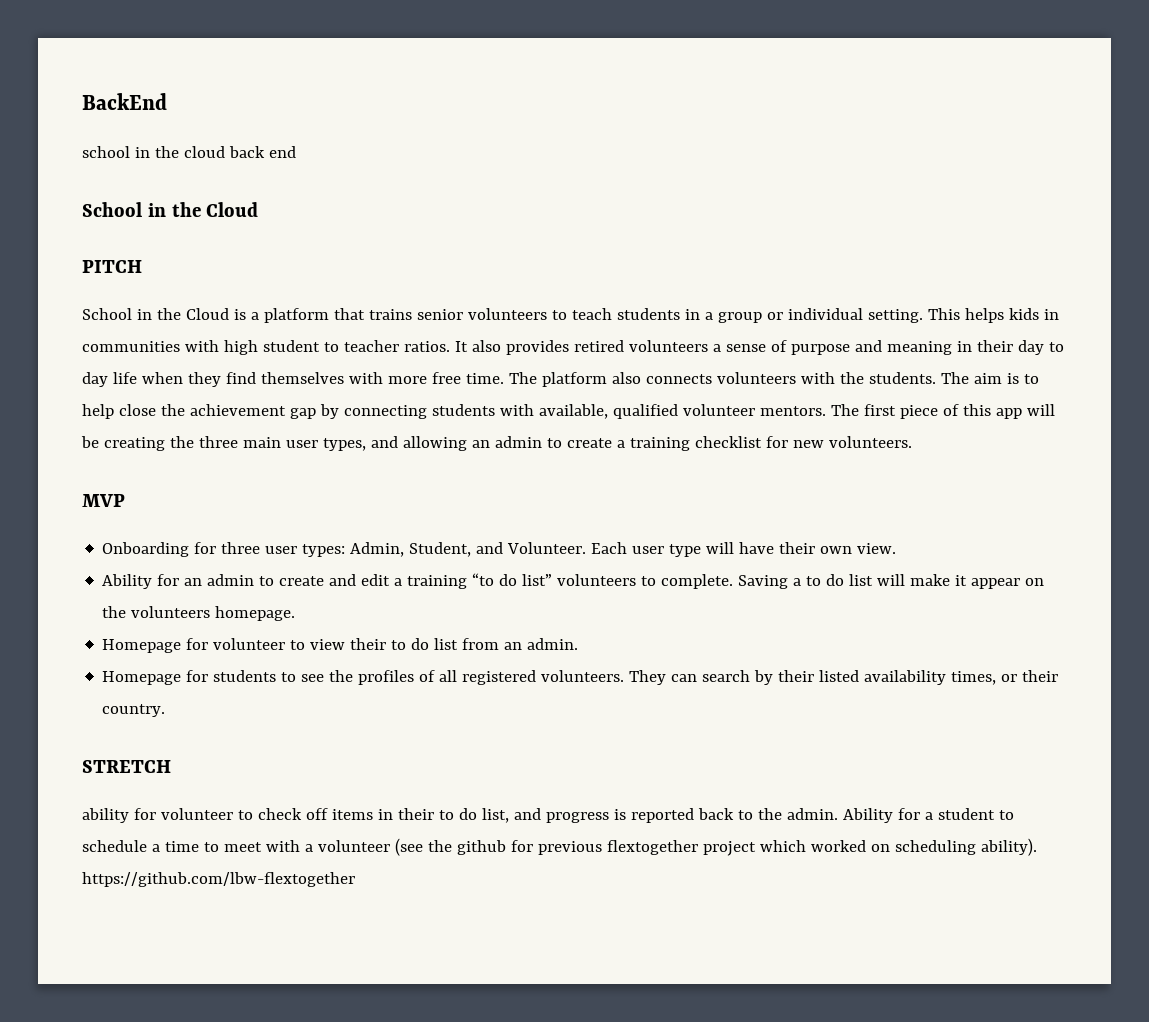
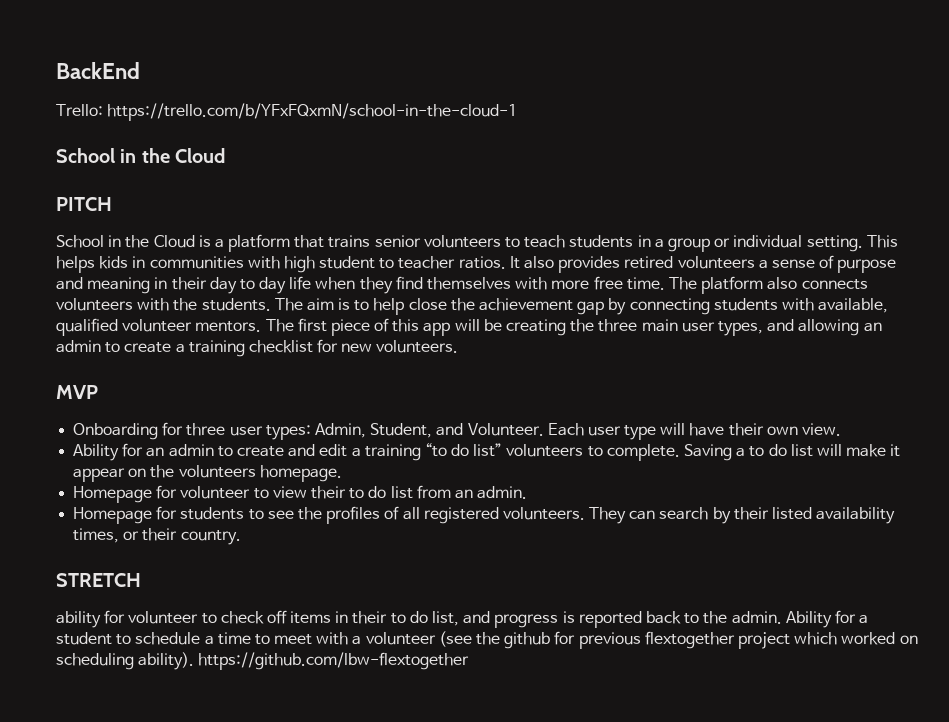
- school in the cloud back end
+ Trello: https://trello.com/b/YFxFQxmN/school-in-the-cloud-1

